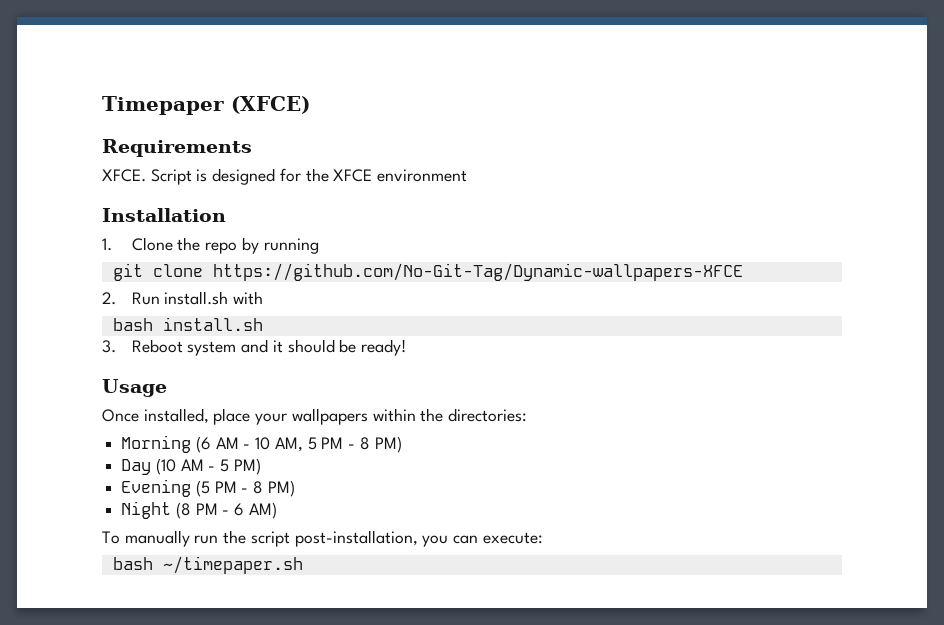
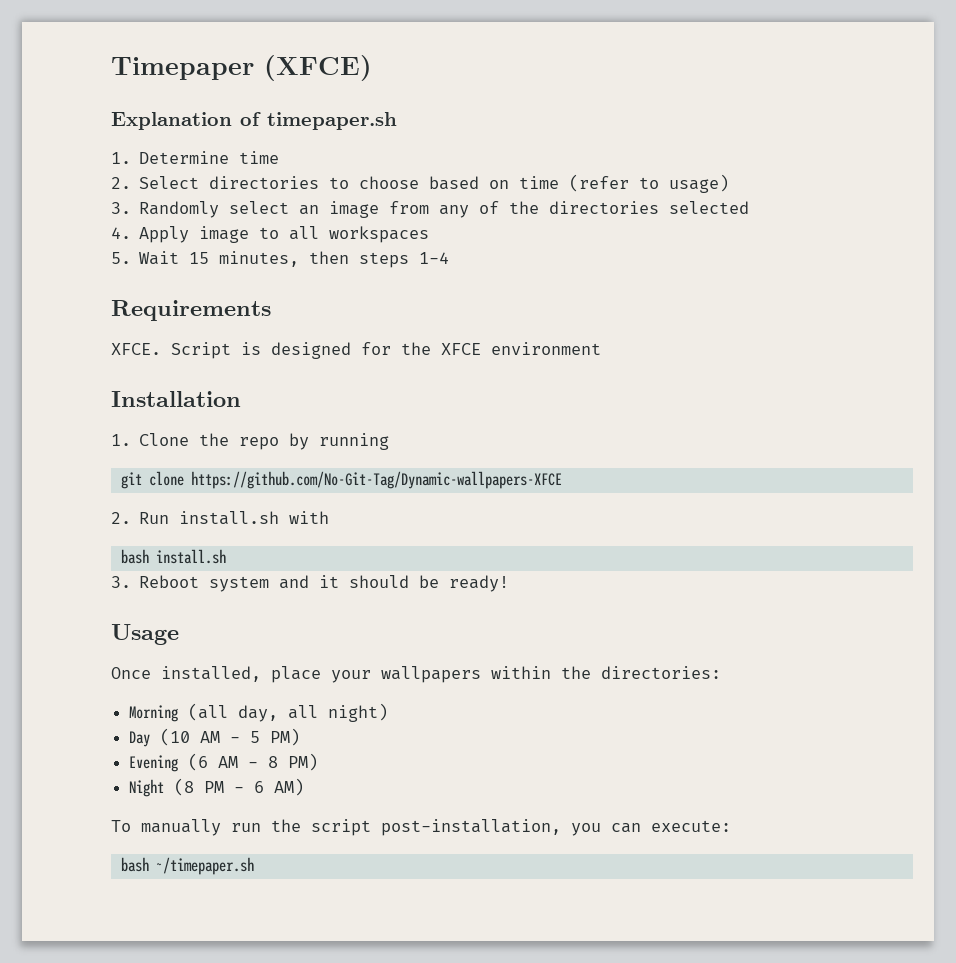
+ Explanation of timepaper.sh
+ 1. Determine time
+ 2. Select directories to choose based on time (refer to usage)
+ 3. Randomly select an image from any of the directories selected
+ 4. Apply image to all workspaces
+ 5. Wait 15 minutes, then steps 1-4
- Morning (6 AM - 10 AM, 5 PM - 8 PM)
+ Morning (all day, all night)
- Evening (5 PM - 8 PM)
+ Evening (6 AM - 8 PM)

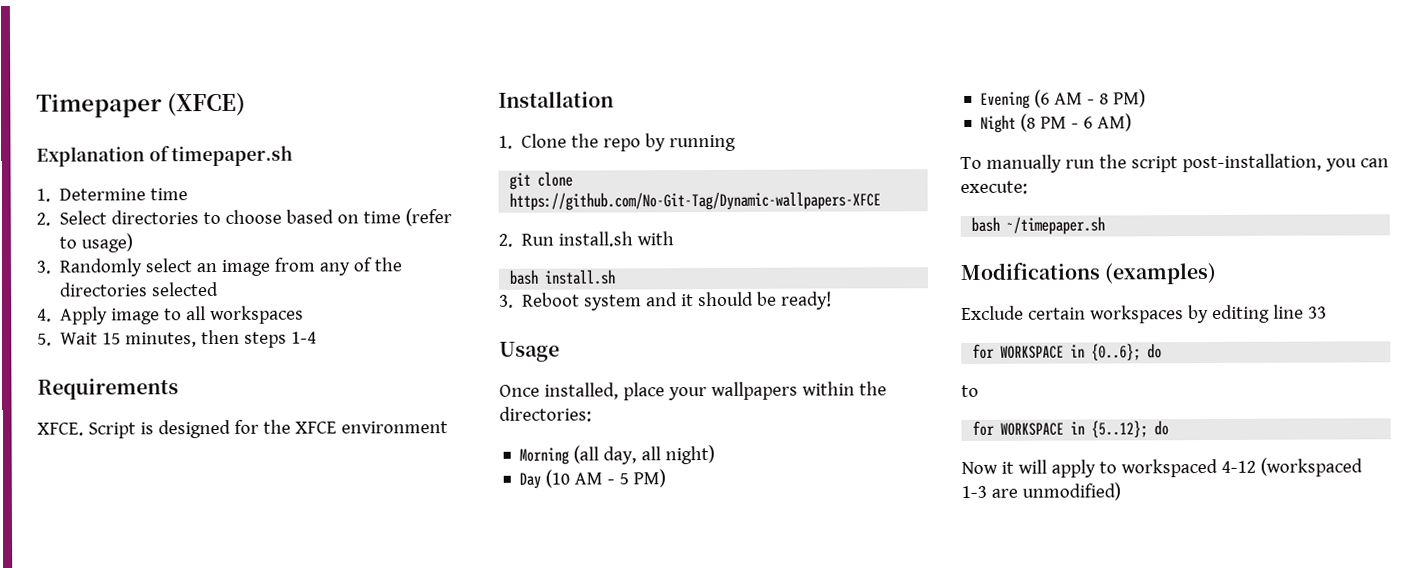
+ Modifications (examples)
+ Exclude certain workspaces by editing line 33
+ for WORKSPACE in {0..6}; do
+ to
+ for WORKSPACE in {5..12}; do
+ Now it will apply to workspaced 4-12 (workspaced 1-3 are unmodified)

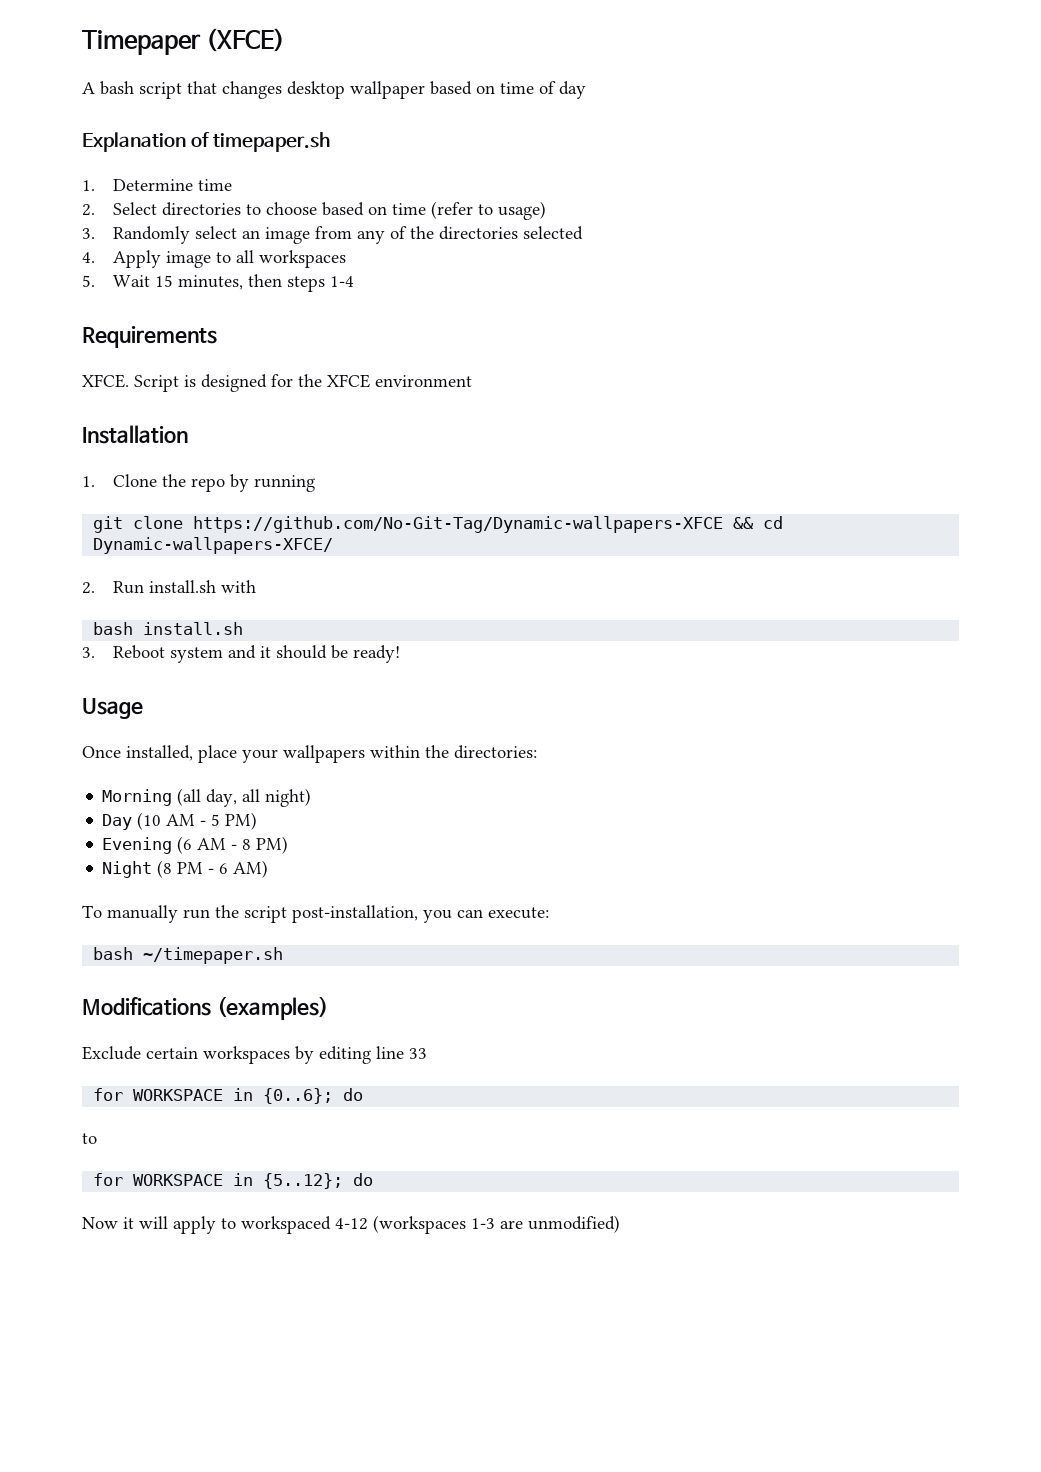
+ A bash script that changes desktop wallpaper based on time of day
- git clone https://github.com/No-Git-Tag/Dynamic-wallpapers-XFCE
+ git clone https://github.com/No-Git-Tag/Dynamic-wallpapers-XFCE && cd Dynamic-wallpapers-XFCE/
- Now it will apply to workspaced 4-12 (workspaced 1-3 are unmodified)
+ Now it will apply to workspaced 4-12 (workspaces 1-3 are unmodified)

